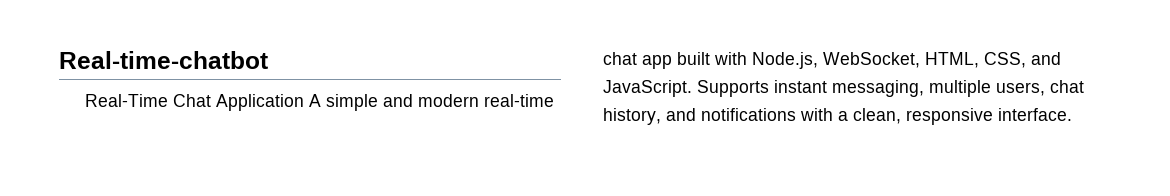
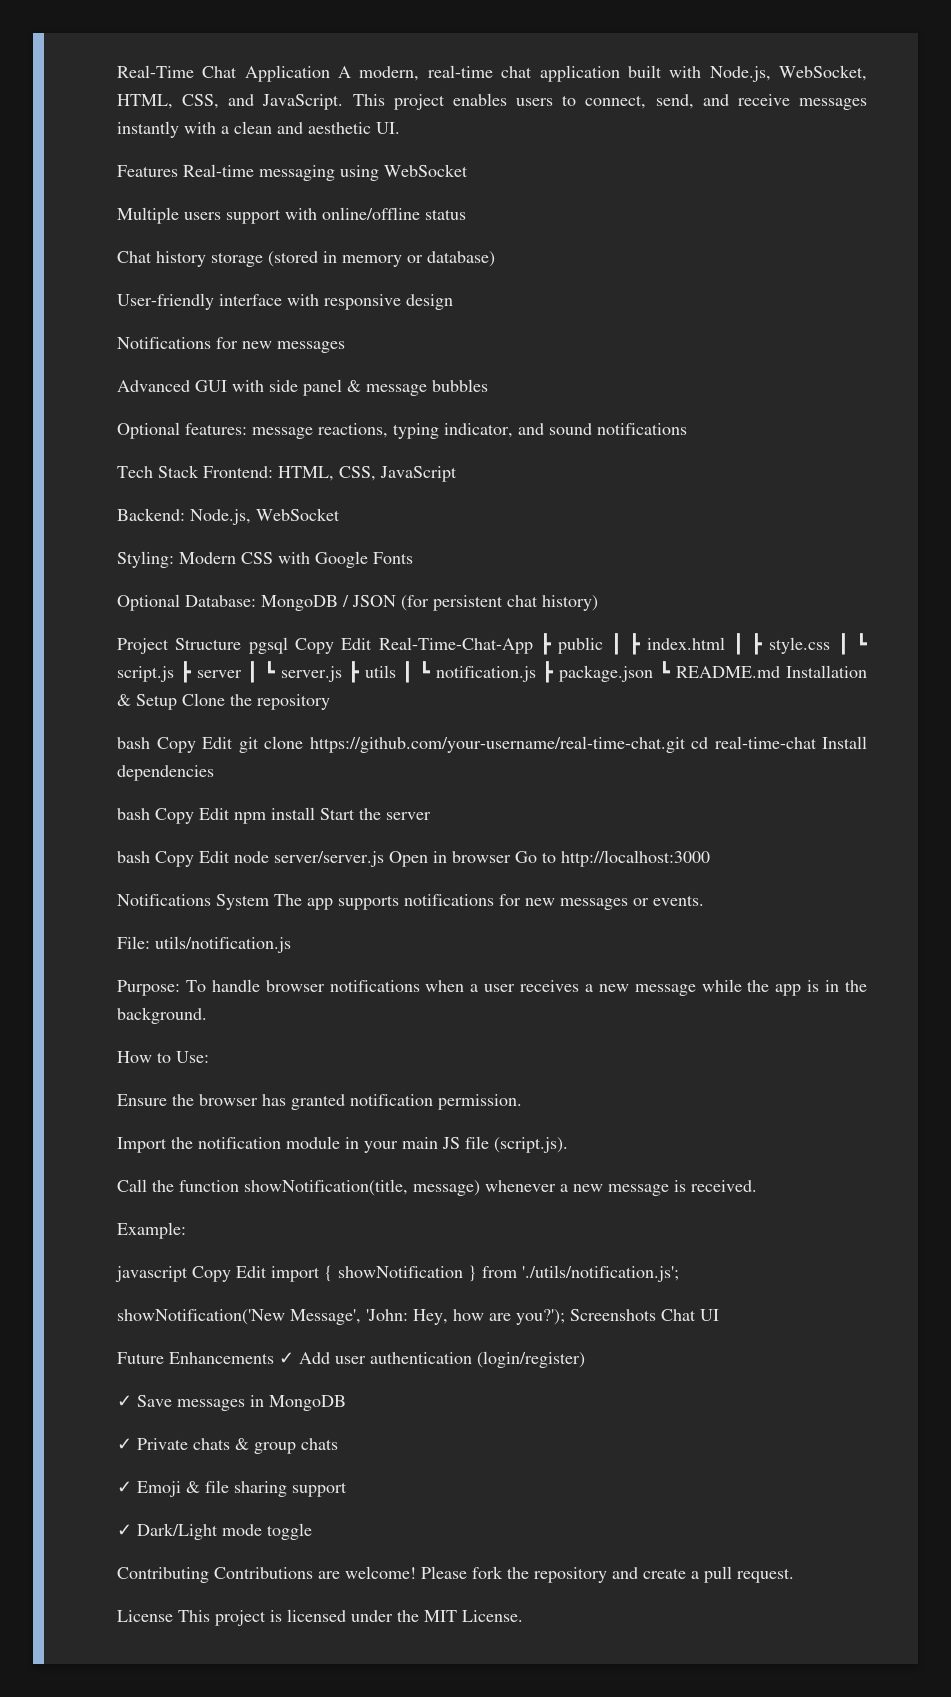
- Real-time-chatbot
- Real-Time Chat Application A simple and modern real-time chat app built with Node.js, WebSocket, HTML, CSS, and JavaScript.
+ Real-Time Chat Application A modern, real-time chat application built with Node.js, WebSocket, HTML, CSS, and JavaScript.
- Supports instant messaging, multiple users, chat history, and notifications with a clean, responsive interface.
+ This project enables users to connect, send, and receive messages instantly with a clean and aesthetic UI.
+ Features Real-time messaging using WebSocket
+ Multiple users support with online/offline status
+ Chat history storage (stored in memory or database)
+ User-friendly interface with responsive design
+ Notifications for new messages
+ Advanced GUI with side panel & message bubbles
+ Optional features: message reactions, typing indicator, and sound notifications
+ Tech Stack Frontend: HTML, CSS, JavaScript
+ Backend: Node.js, WebSocket
+ Styling: Modern CSS with Google Fonts
+ Optional Database: MongoDB / JSON (for persistent chat history)
+ Project Structure pgsql Copy Edit Real-Time-Chat-App ┣ public ┃ ┣ index.html ┃ ┣ style.css ┃ ┗ script.js ┣ server ┃ ┗ server.js ┣ utils ┃ ┗ notification.js ┣ package.json ┗ README.md Installation & Setup Clone the repository
+ bash Copy Edit git clone https://github.com/your-username/real-time-chat.git cd real-time-chat Install dependencies
+ bash Copy Edit npm install Start the server
+ bash Copy Edit node server/server.js Open in browser Go to http://localhost:3000
+ Notifications System The app supports notifications for new messages or events.
+ File: utils/notification.js
+ Purpose: To handle browser notifications when a user receives a new message while the app is in the background.
+ How to Use:
+ Ensure the browser has granted notification permission.
+ Import the notification module in your main JS file (script.js).
+ Call the function showNotification(title, message) whenever a new message is received.
+ Example:
+ javascript Copy Edit import { showNotification } from './utils/notification.js';
+ showNotification('New Message', 'John: Hey, how are you?'); Screenshots Chat UI
+ Future Enhancements ✓ Add user authentication (login/register)
+ ✓ Save messages in MongoDB
+ ✓ Private chats & group chats
+ ✓ Emoji & file sharing support
+ ✓ Dark/Light mode toggle
+ Contributing Contributions are welcome! Please fork the repository and create a pull request.
+ License This project is licensed under the MIT License.

